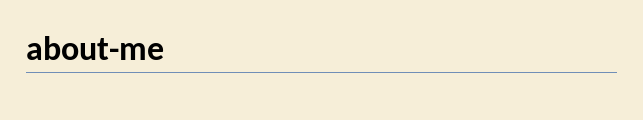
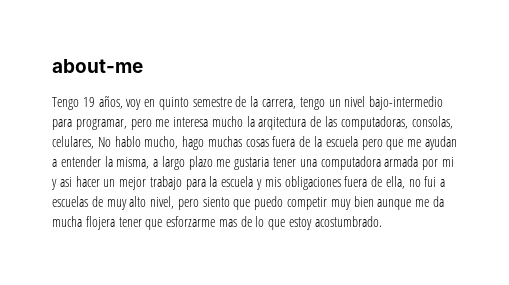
+ Tengo 19 años, voy en quinto semestre de la carrera, tengo un nivel bajo-intermedio para programar, pero me interesa mucho la arqitectura de las computadoras, consolas, celulares, No hablo mucho, hago muchas cosas fuera de la escuela pero que me ayudan a entender la misma, a largo plazo me gustaria tener una computadora armada por mi y asi hacer un mejor trabajo para la escuela y mis obligaciones fuera de ella, no fui a escuelas de muy alto nivel, pero siento que puedo competir muy bien aunque me da mucha flojera tener que esforzarme mas de lo que estoy acostumbrado.

